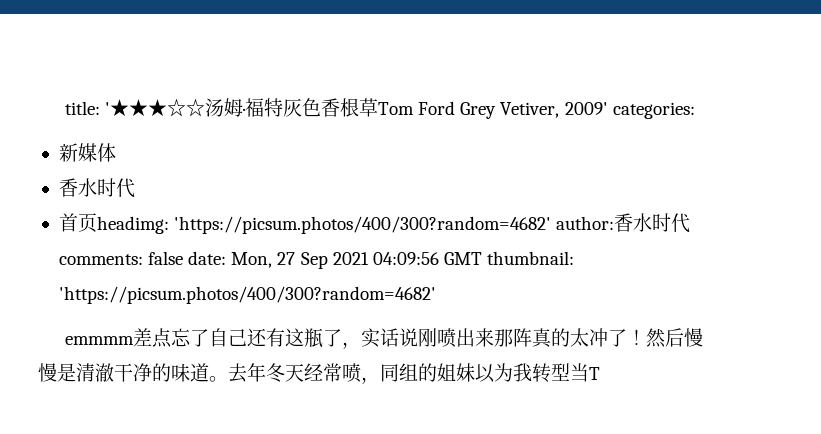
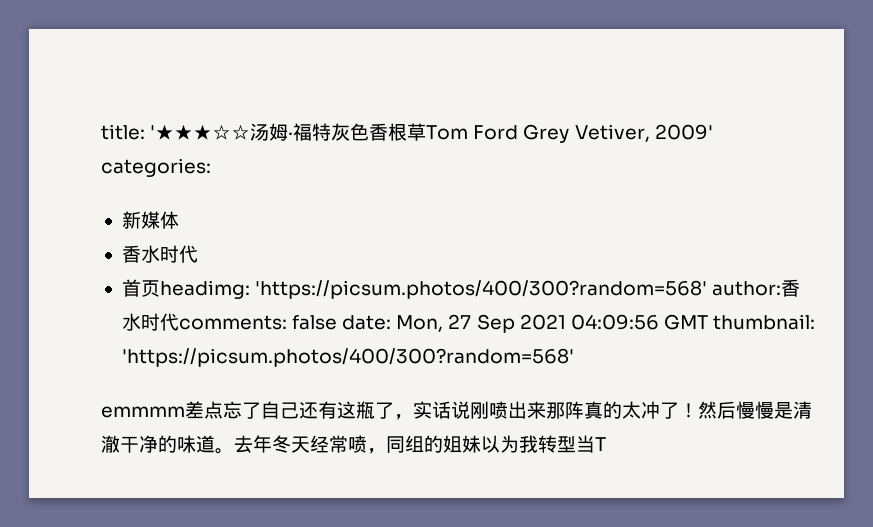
- 首页headimg: 'https://picsum.photos/400/300?random=4682' author:香水时代comments: false date: Mon, 27 Sep 2021 04:09:56 GMT thumbnail: 'https://picsum.photos/400/300?random=4682'
+ 首页headimg: 'https://picsum.photos/400/300?random=568' author:香水时代comments: false date: Mon, 27 Sep 2021 04:09:56 GMT thumbnail: 'https://picsum.photos/400/300?random=568'

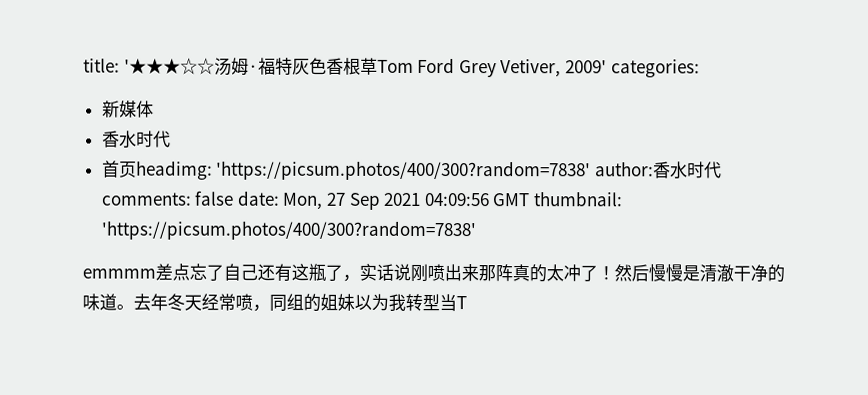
- 首页headimg: 'https://picsum.photos/400/300?random=568' author:香水时代comments: false date: Mon, 27 Sep 2021 04:09:56 GMT thumbnail: 'https://picsum.photos/400/300?random=568'
+ 首页headimg: 'https://picsum.photos/400/300?random=7838' author:香水时代comments: false date: Mon, 27 Sep 2021 04:09:56 GMT thumbnail: 'https://picsum.photos/400/300?random=7838'

